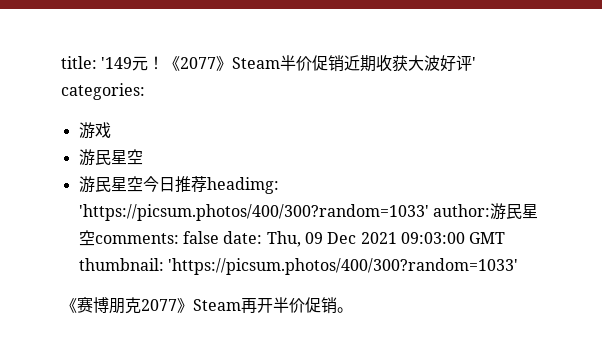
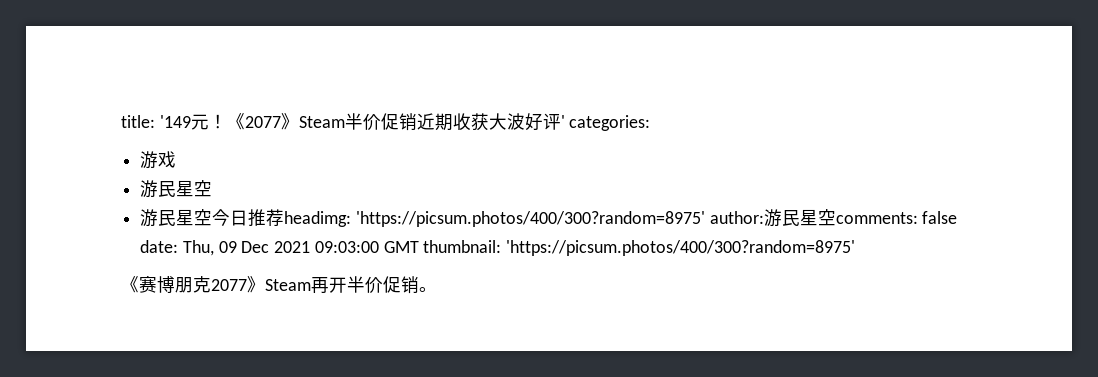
- 游民星空今日推荐headimg: 'https://picsum.photos/400/300?random=1033' author:游民星空comments: false date: Thu, 09 Dec 2021 09:03:00 GMT thumbnail: 'https://picsum.photos/400/300?random=1033'
+ 游民星空今日推荐headimg: 'https://picsum.photos/400/300?random=8975' author:游民星空comments: false date: Thu, 09 Dec 2021 09:03:00 GMT thumbnail: 'https://picsum.photos/400/300?random=8975'

